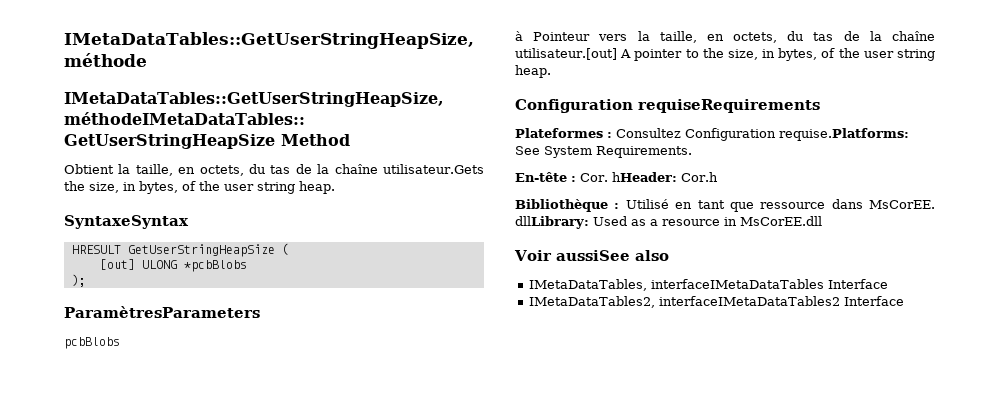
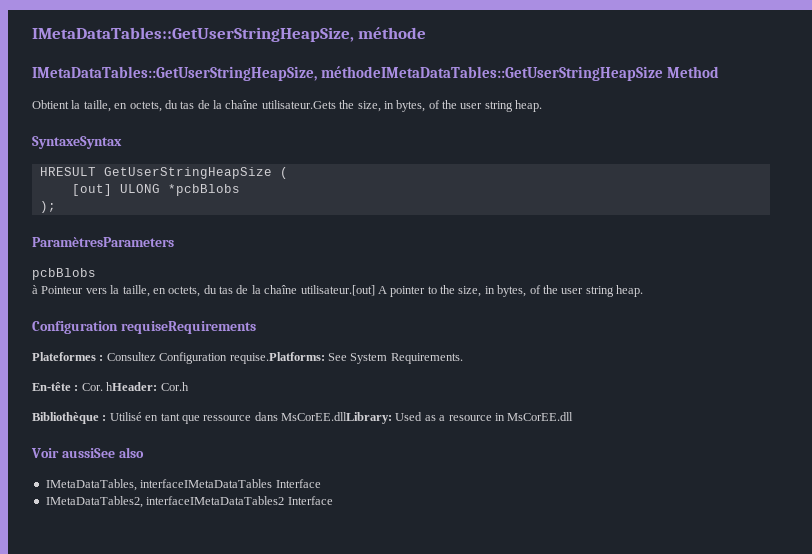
- Bibliothèque : Utilisé en tant que ressource dans MsCorEE. dllLibrary: Used as a resource in MsCorEE.dll
+ Bibliothèque : Utilisé en tant que ressource dans MsCorEE.dllLibrary: Used as a resource in MsCorEE.dll

